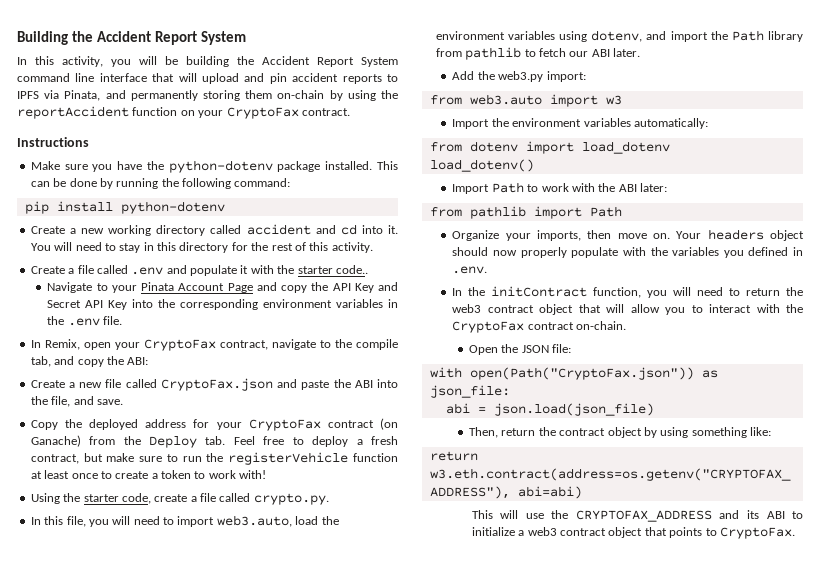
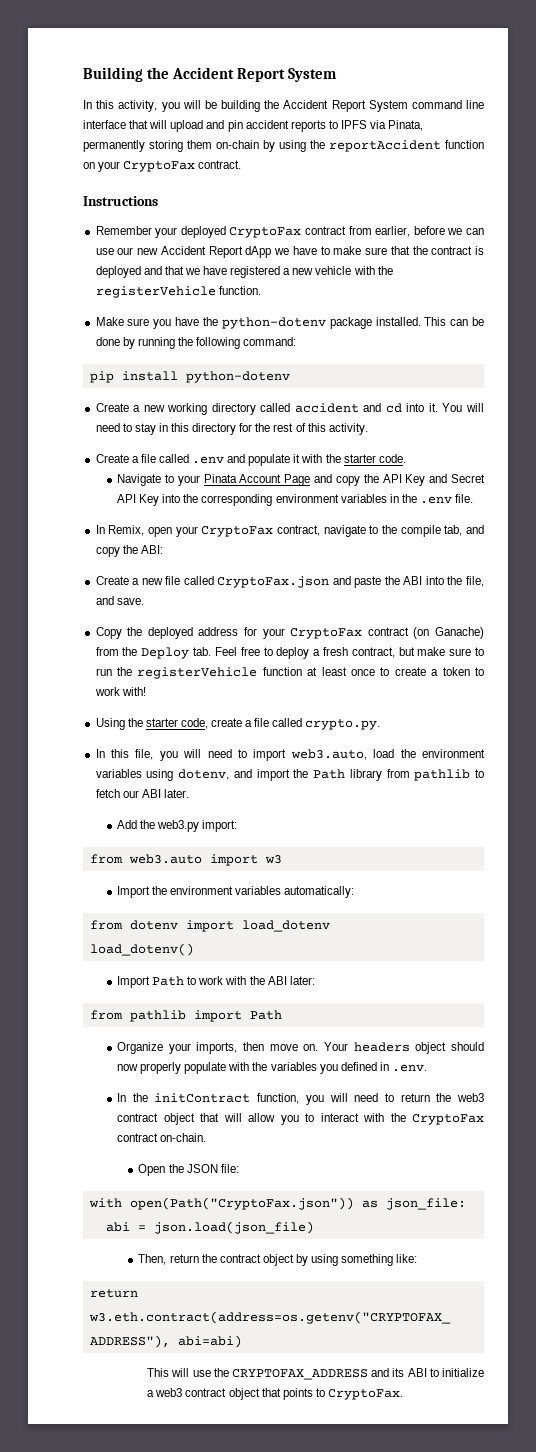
- In this activity, you will be building the Accident Report System command line interface that will upload and pin accident reports to IPFS via Pinata, and permanently storing them on-chain by using the reportAccident function on your CryptoFax contract.
+ In this activity, you will be building the Accident Report System command line interface that will upload and pin accident reports to IPFS via Pinata, permanently storing them on-chain by using the reportAccident function on your CryptoFax contract.
+ Remember your deployed CryptoFax contract from earlier, before we can use our new Accident Report dApp we have to make sure that the contract is deployed and that we have registered a new vehicle with the registerVehicle function.
- Create a file called .env and populate it with the starter code..
+ Create a file called .env and populate it with the starter code.

